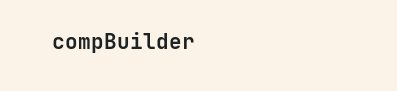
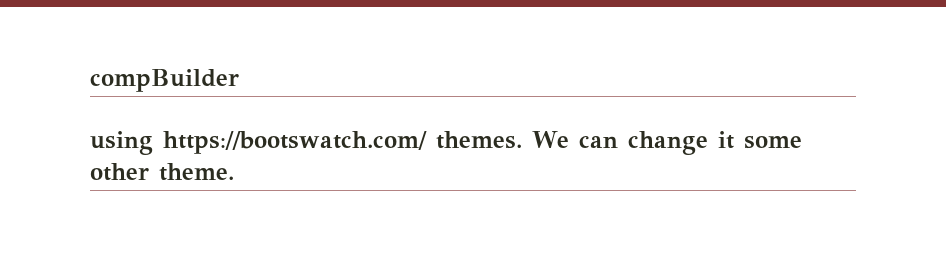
+ using https://bootswatch.com/ themes. We can change it some other theme.

